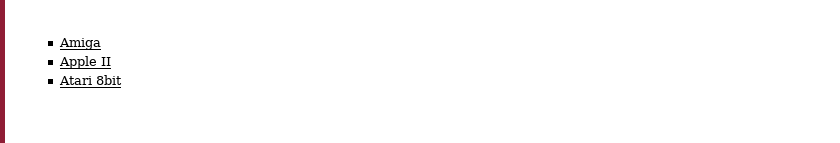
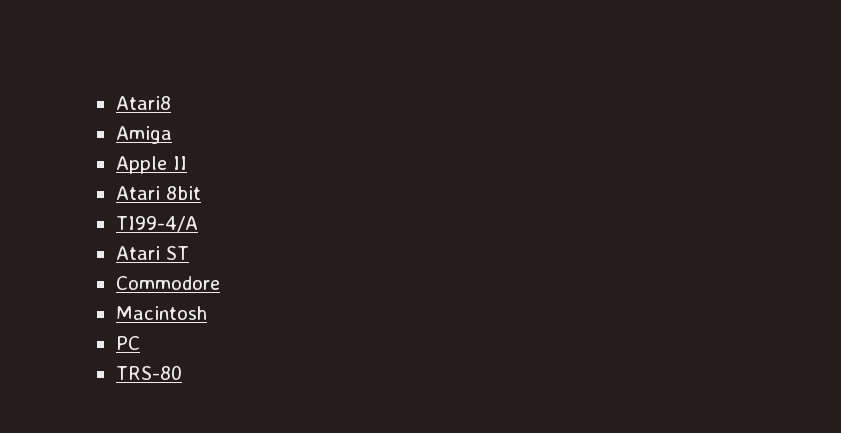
+ Atari8
+ TI99-4/A
+ Atari ST
+ Commodore
+ Macintosh
+ PC
+ TRS-80

